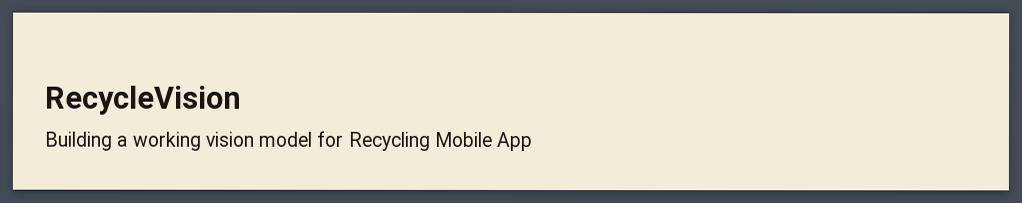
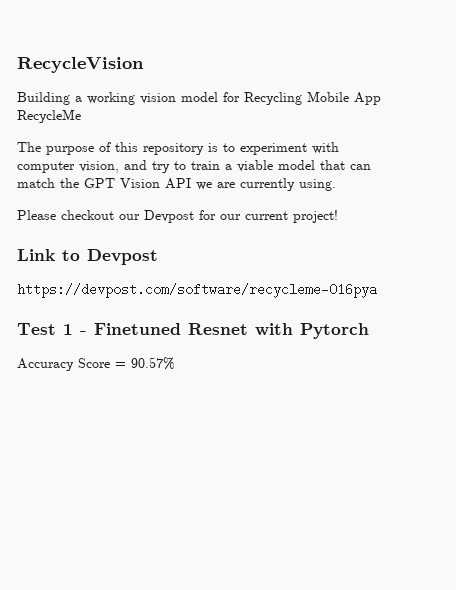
- Building a working vision model for Recycling Mobile App
+ Building a working vision model for Recycling Mobile App RecycleMe
+ The purpose of this repository is to experiment with computer vision, and try to train a viable model that can match the GPT Vision API we are currently using.
+ Please checkout our Devpost for our current project!
+ Link to Devpost
+ https://devpost.com/software/recycleme-016pya
+ Test 1 - Finetuned Resnet with Pytorch
+ Accuracy Score = 90.57%

